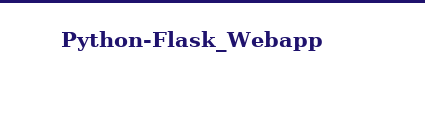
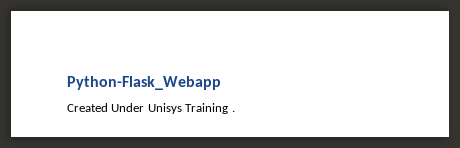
+ Created Under Unisys Training .

